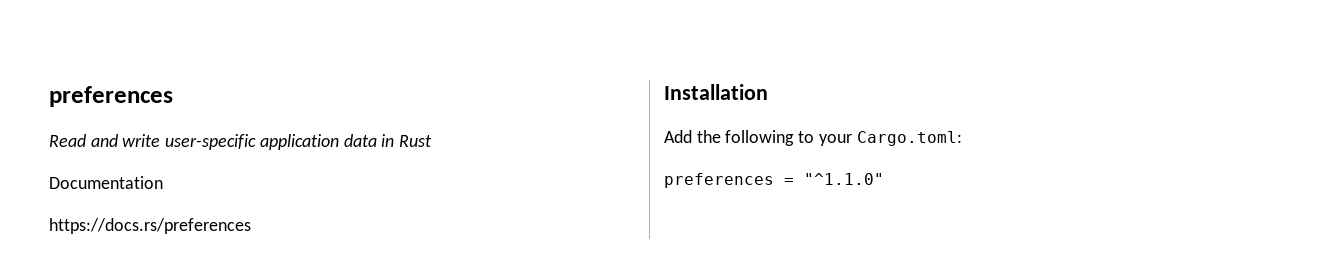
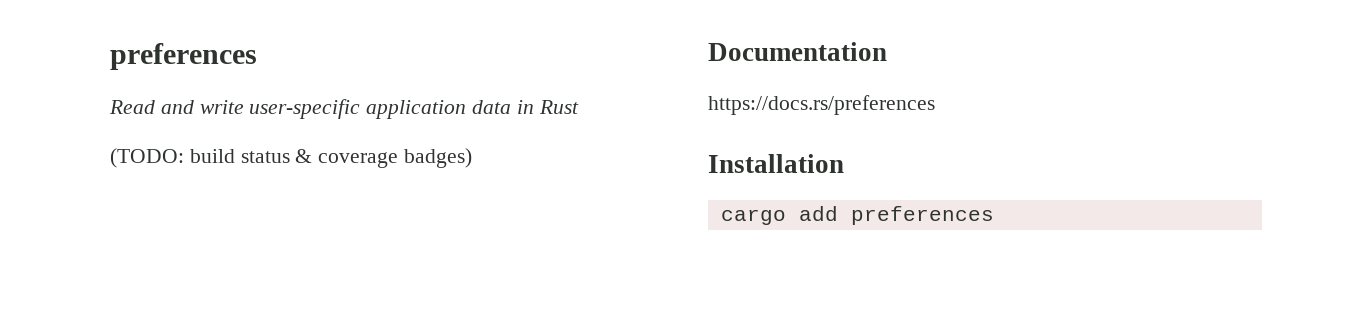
+ (TODO: build status & coverage badges)
  Documentation
  https://docs.rs/preferences
  Installation
- Add the following to your Cargo.toml:
- preferences = "^1.1.0"
+ cargo add preferences

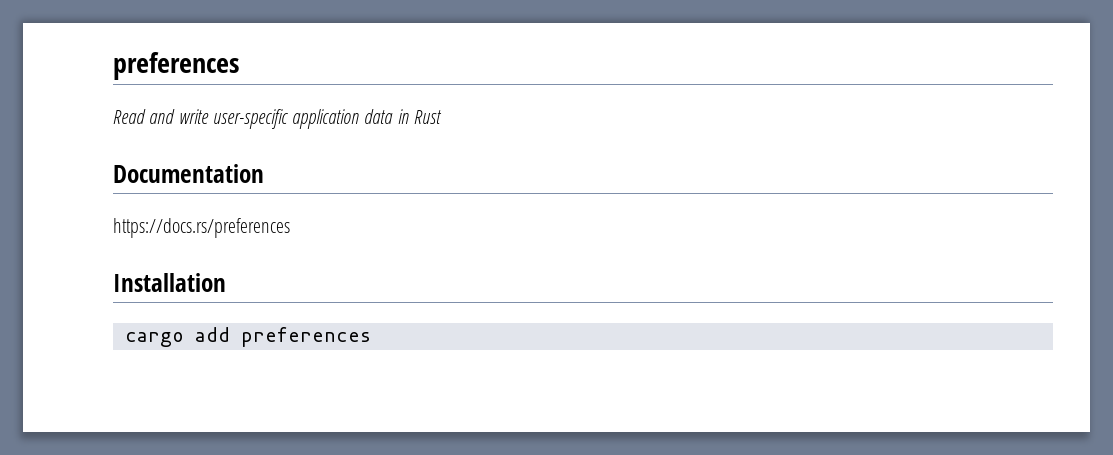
- (TODO: build status & coverage badges)

